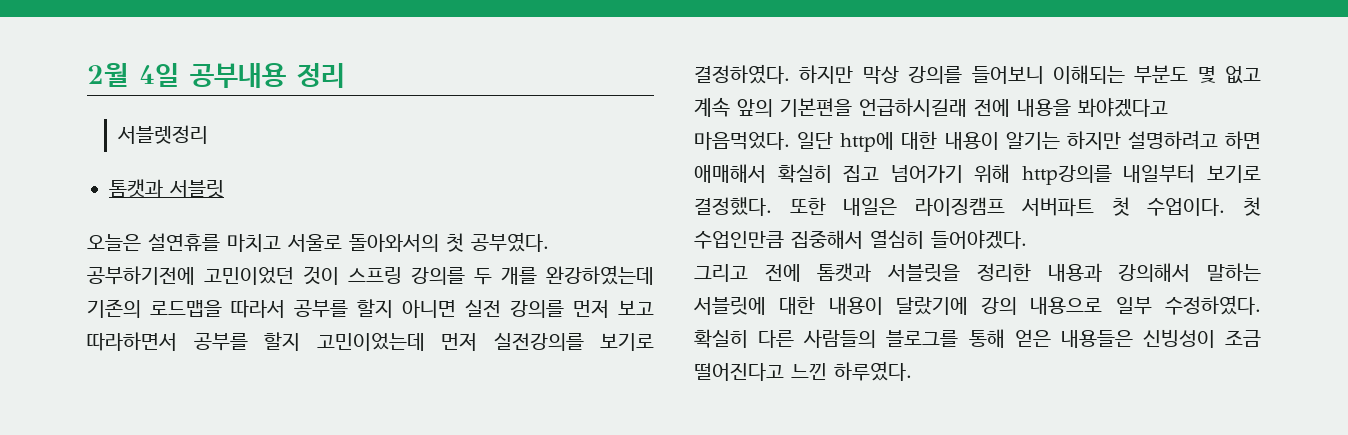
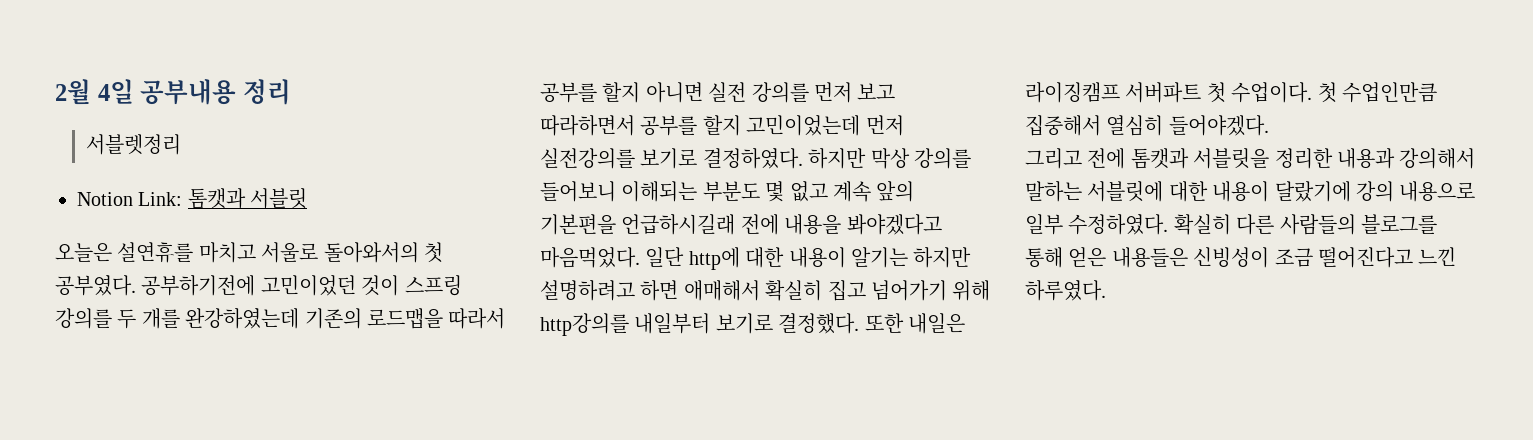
- 톰캣과 서블릿
+ Notion Link: 톰캣과 서블릿

